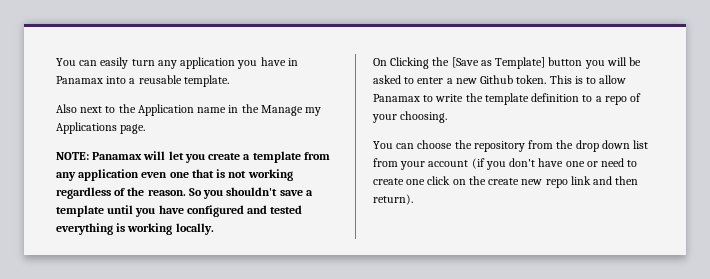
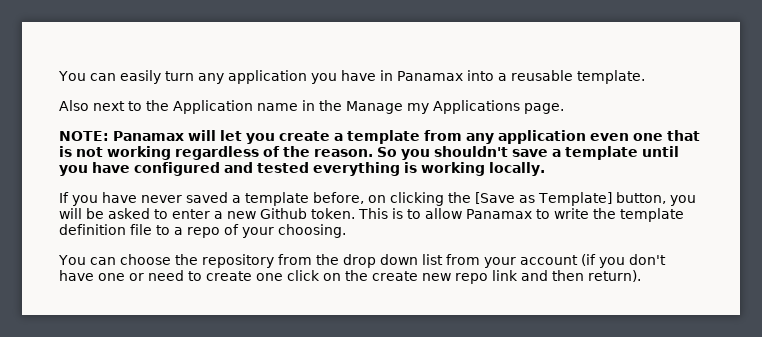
- On Clicking the [Save as Template] button you will be asked to enter a new Github token.
+ If you have never saved a template before, on clicking the [Save as Template] button, you will be asked to enter a new Github token.
- This is to allow Panamax to write the template definition to a repo of your choosing.
+ This is to allow Panamax to write the template definition file to a repo of your choosing.

